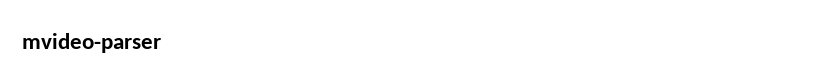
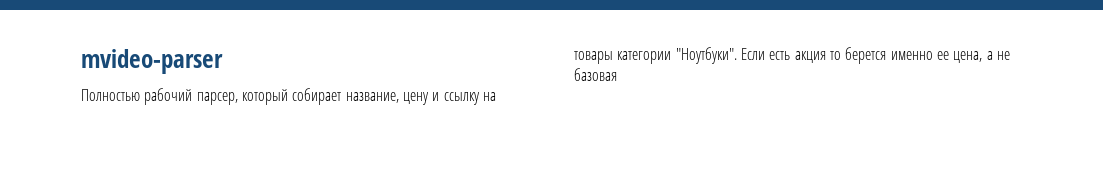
+ Полностью рабочий парсер, который собирает название, цену и ссылку на товары категории "Ноутбуки". Если есть акция то берется именно ее цена, а не базовая

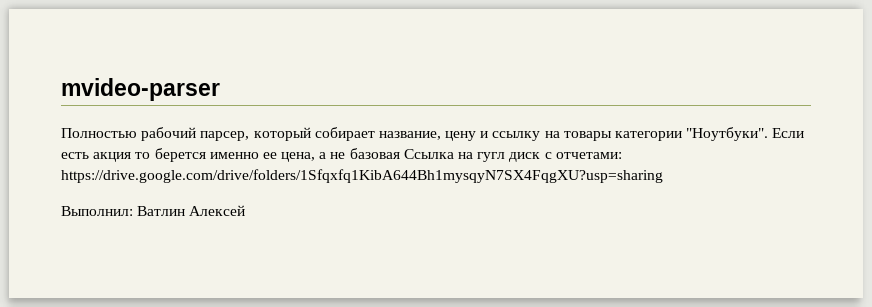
- Если есть акция то берется именно ее цена, а не базовая
+ Если есть акция то берется именно ее цена, а не базовая Ссылка на гугл диск с отчетами: https://drive.google.com/drive/folders/1Sfqxfq1KibA644Bh1mysqyN7SX4FqgXU?usp=sharing
+ Выполнил: Ватлин Алексей

